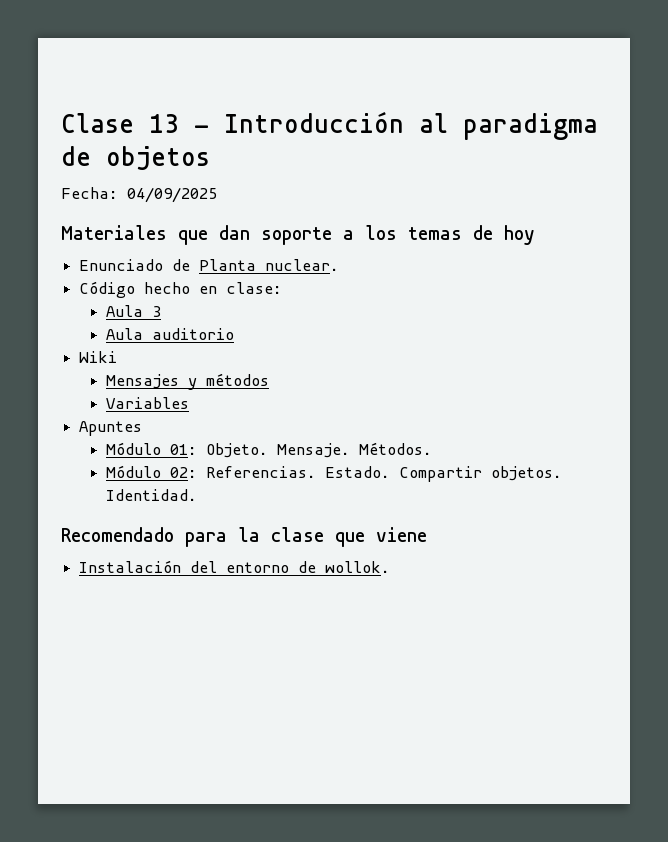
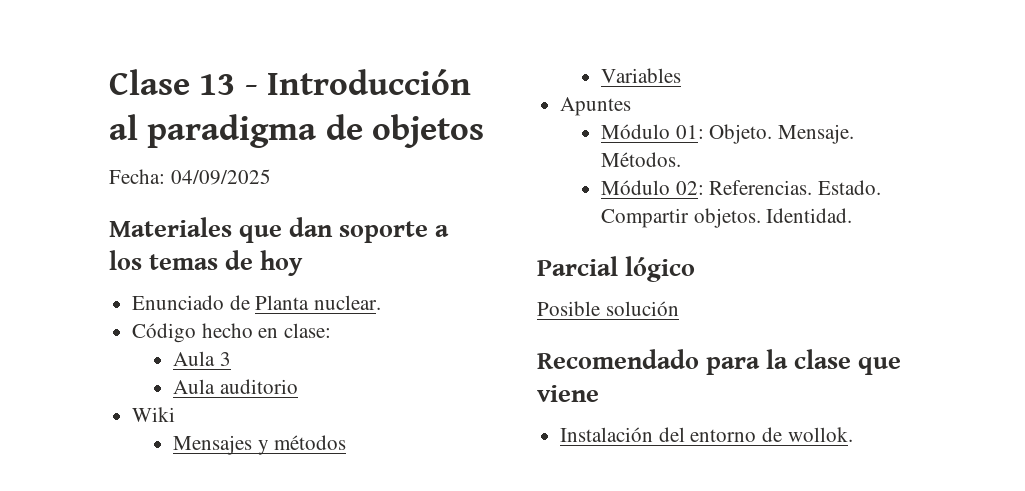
+ Parcial lógico
+ Posible solución

